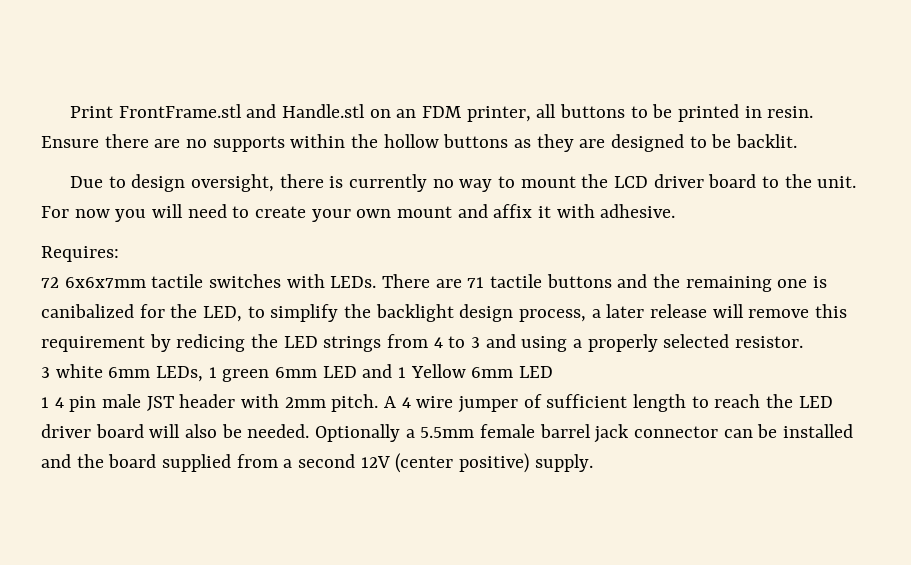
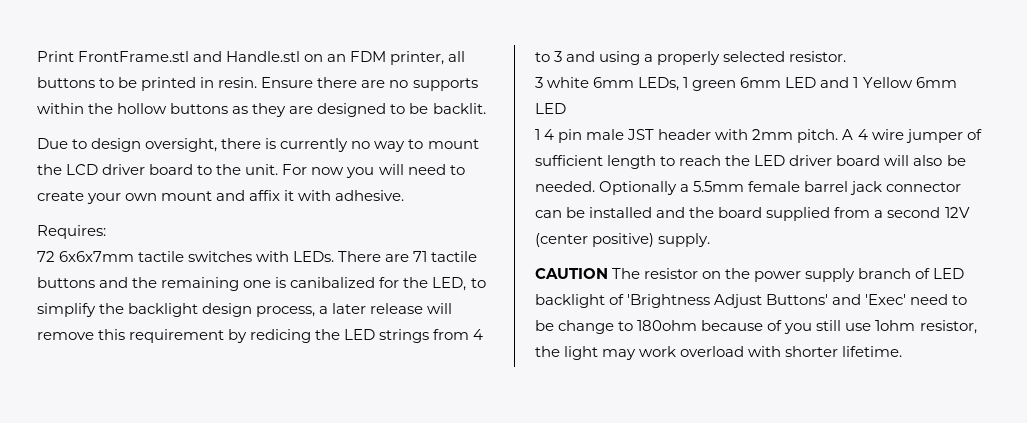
+ CAUTION The resistor on the power supply branch of LED backlight of 'Brightness Adjust Buttons' and 'Exec' need to be change to 180ohm because of you still use 1ohm resistor, the light may work overload with shorter lifetime.

